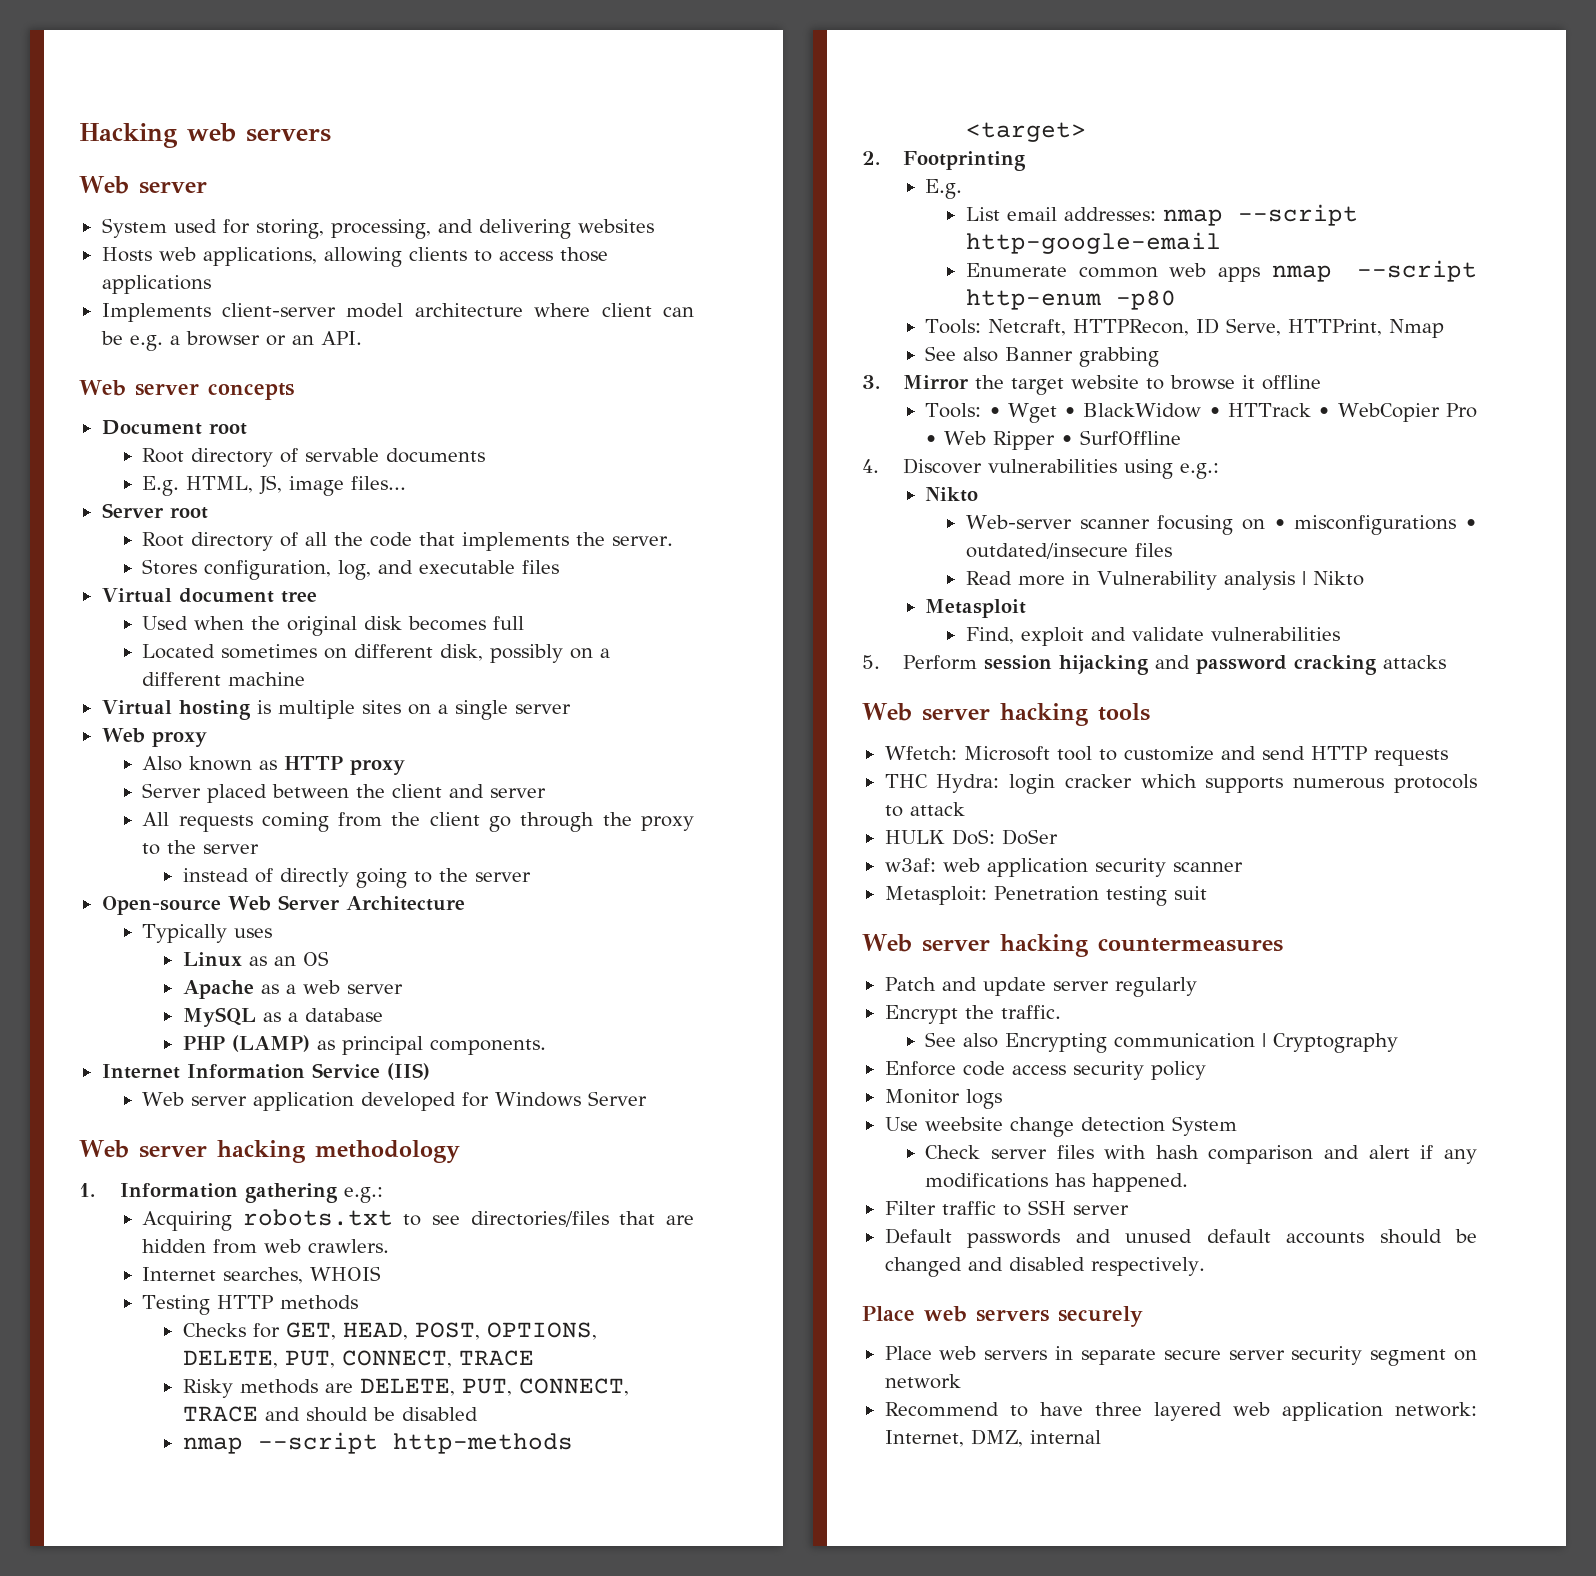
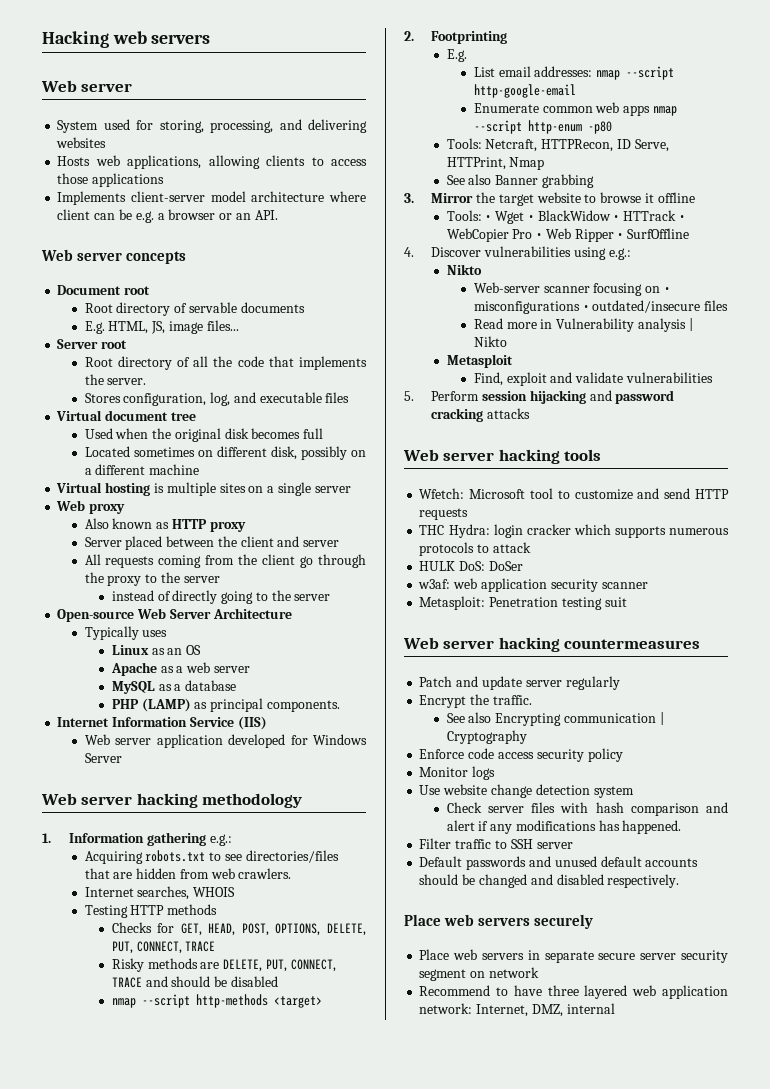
- Use weebsite change detection System
+ Use website change detection system

